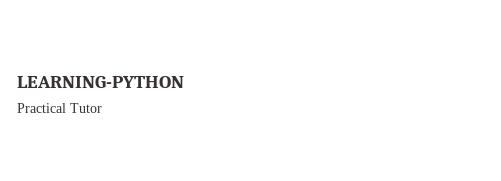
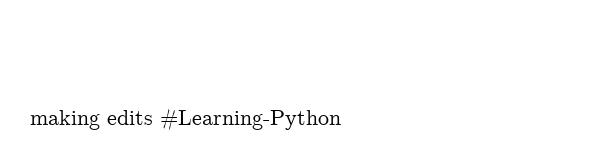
- LEARNING-PYTHON
- Practical Tutor
+ making edits #Learning-Python

